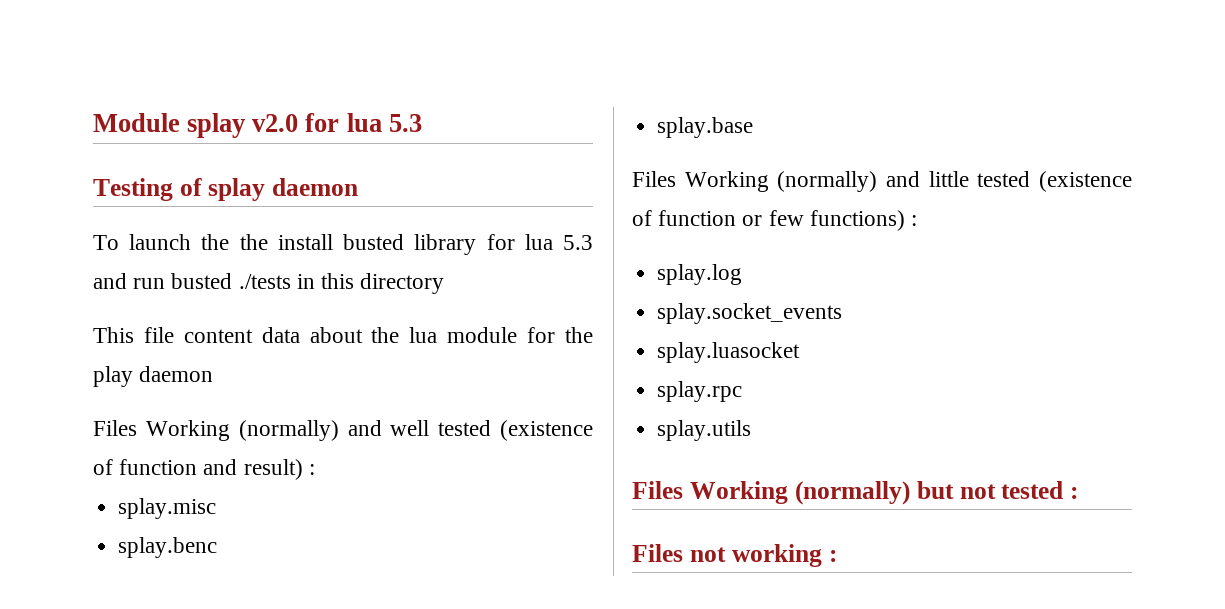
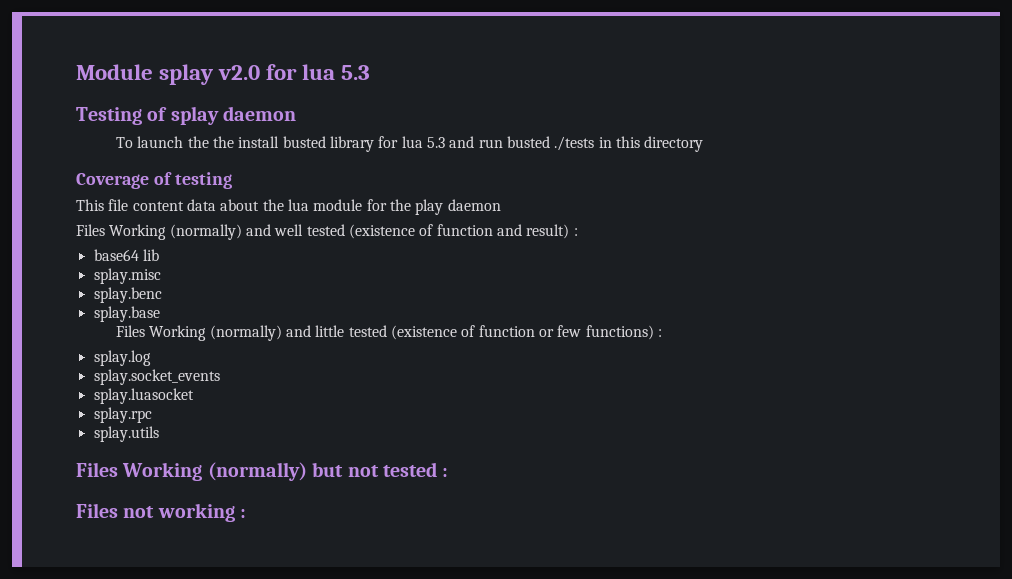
+ Coverage of testing
+ base64 lib

